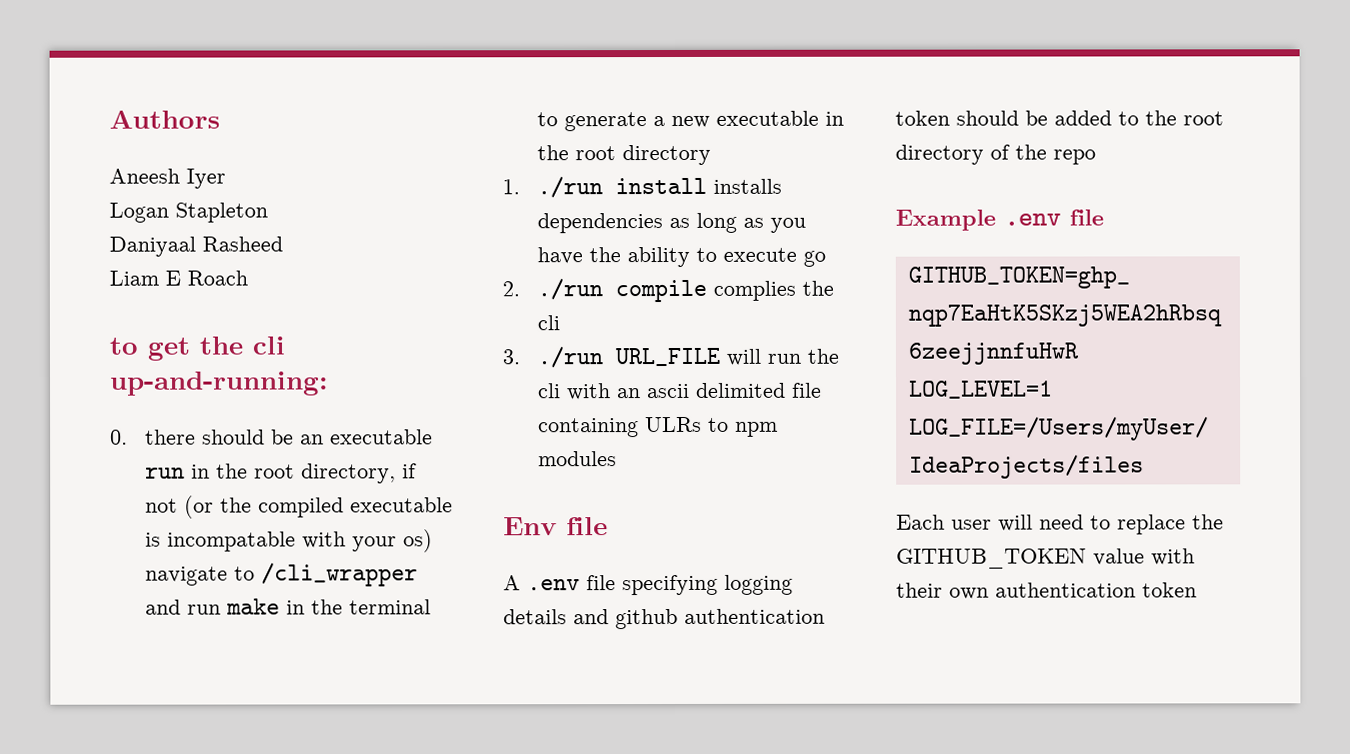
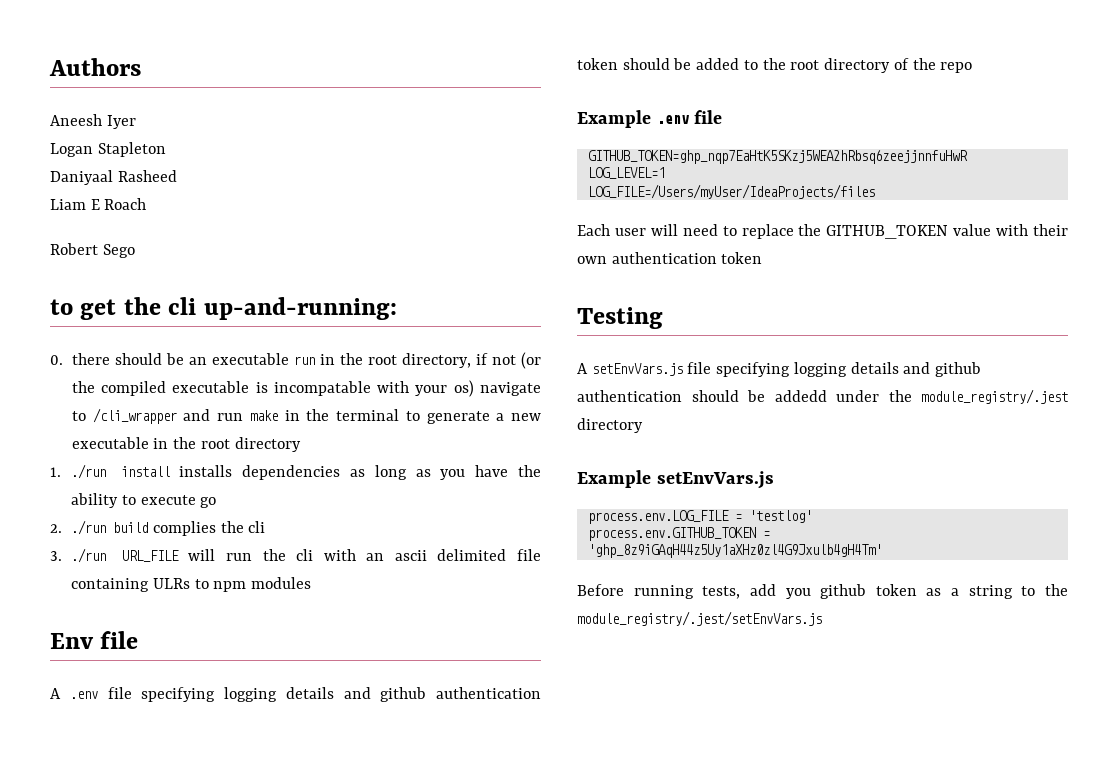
+ Robert Sego
- 2. ./run compile complies the cli
+ 2. ./run build complies the cli
+ Testing
+ A setEnvVars.js file specifying logging details and github authentication should be addedd under the module_registry/.jest directory
+ Example setEnvVars.js
+ process.env.LOG_FILE = 'testlog'
+ process.env.GITHUB_TOKEN = 'ghp_8z9iGAqH44z5Uy1aXHz0zl4G9Jxulb4gH4Tm'
+ Before running tests, add you github token as a string to the module_registry/.jest/setEnvVars.js

